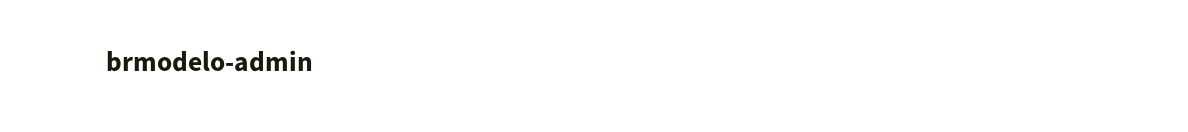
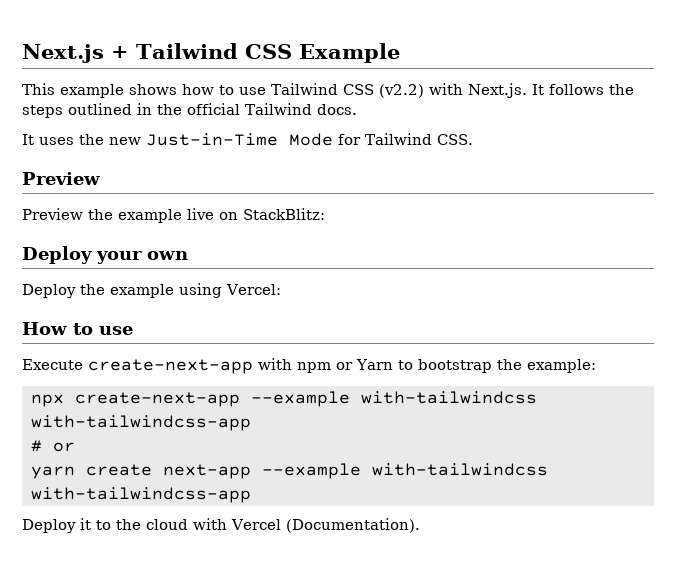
- brmodelo-admin
+ Next.js + Tailwind CSS Example
+ This example shows how to use Tailwind CSS (v2.2) with Next.js. It follows the steps outlined in the official Tailwind docs.
+ It uses the new Just-in-Time Mode for Tailwind CSS.
+ Preview
+ Preview the example live on StackBlitz:
+ Deploy your own
+ Deploy the example using Vercel:
+ How to use
+ Execute create-next-app with npm or Yarn to bootstrap the example:
+ npx create-next-app --example with-tailwindcss with-tailwindcss-app
+ # or
+ yarn create next-app --example with-tailwindcss with-tailwindcss-app
+ Deploy it to the cloud with Vercel (Documentation).

